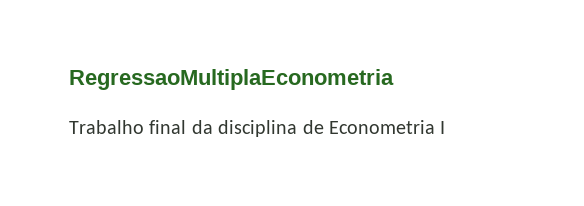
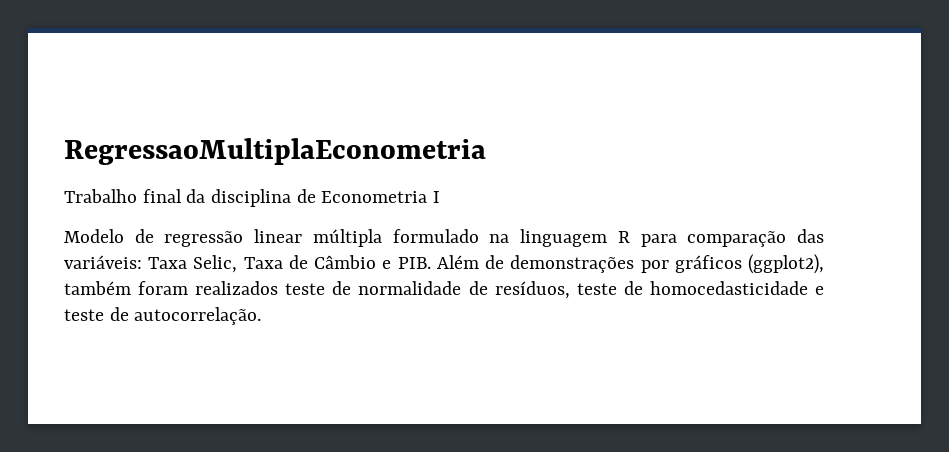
+ Modelo de regressão linear múltipla formulado na linguagem R para comparação das variáveis: Taxa Selic, Taxa de Câmbio e PIB. Além de demonstrações por gráficos (ggplot2), também foram realizados teste de normalidade de resíduos, teste de homocedasticidade e teste de autocorrelação.

